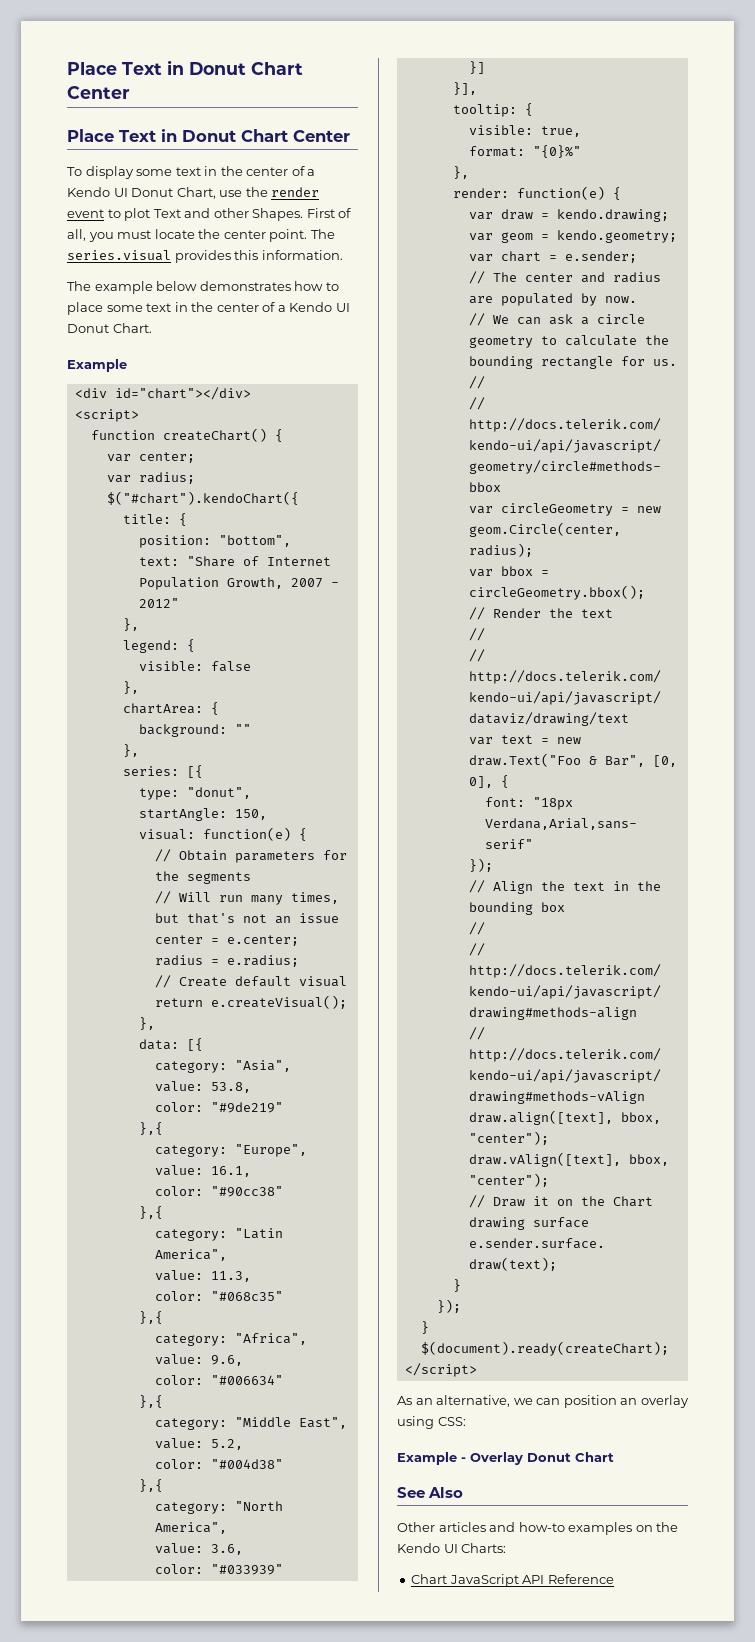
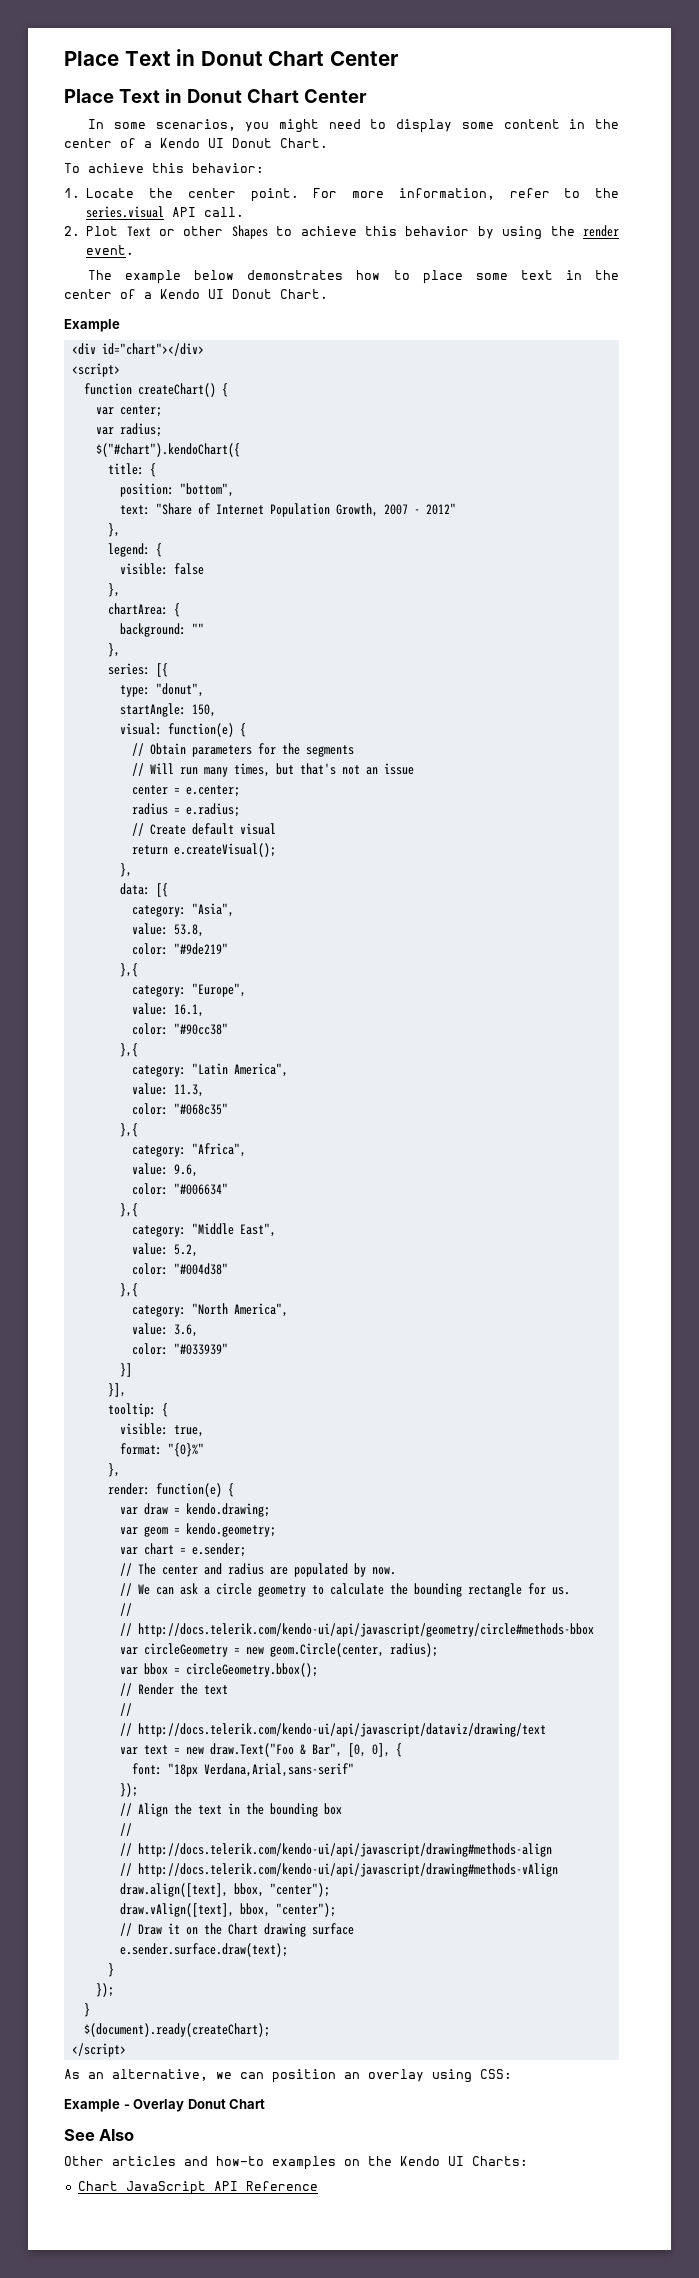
- To display some text in the center of a Kendo UI Donut Chart, use the render event to plot Text and other Shapes. First of all, you must locate the center point. The series.visual provides this information.
+ In some scenarios, you might need to display some content in the center of a Kendo UI Donut Chart.
+ To achieve this behavior:
+ 1. Locate the center point. For more information, refer to the series.visual API call.
+ 2. Plot Text or other Shapes to achieve this behavior by using the render event.

